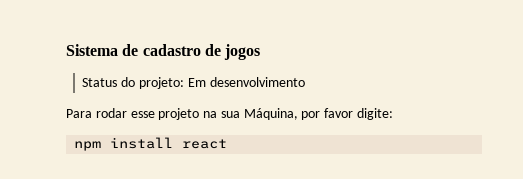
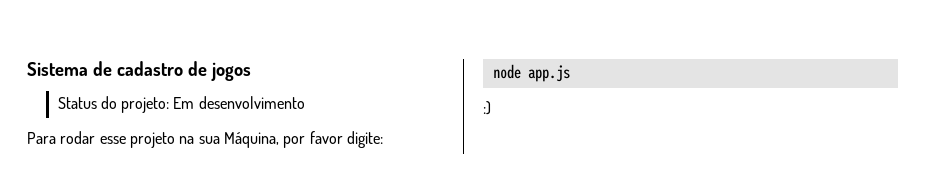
- npm install react
+ node app.js
+ :)

